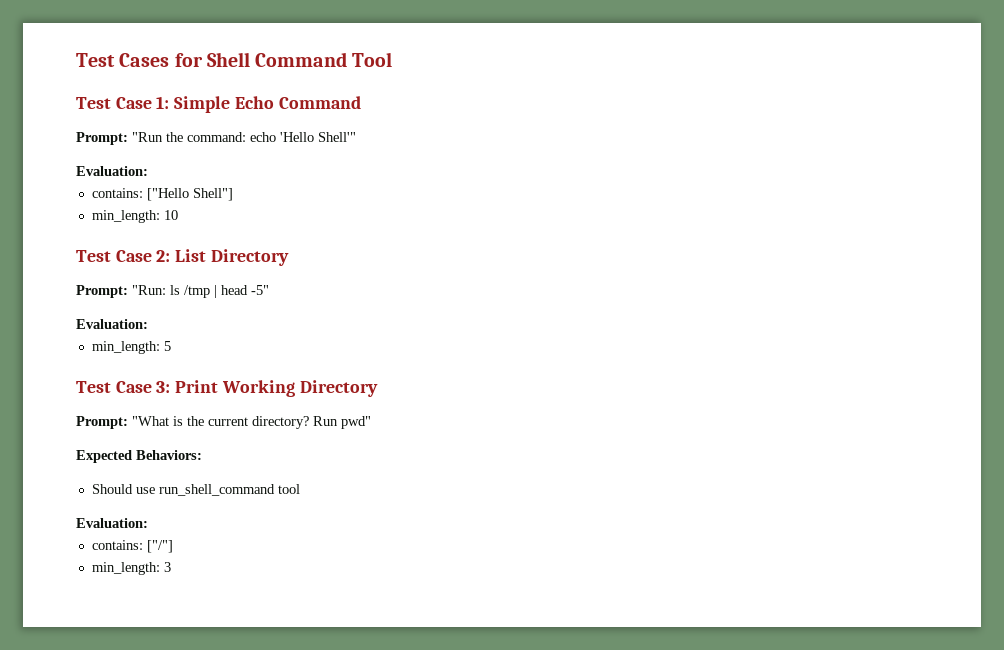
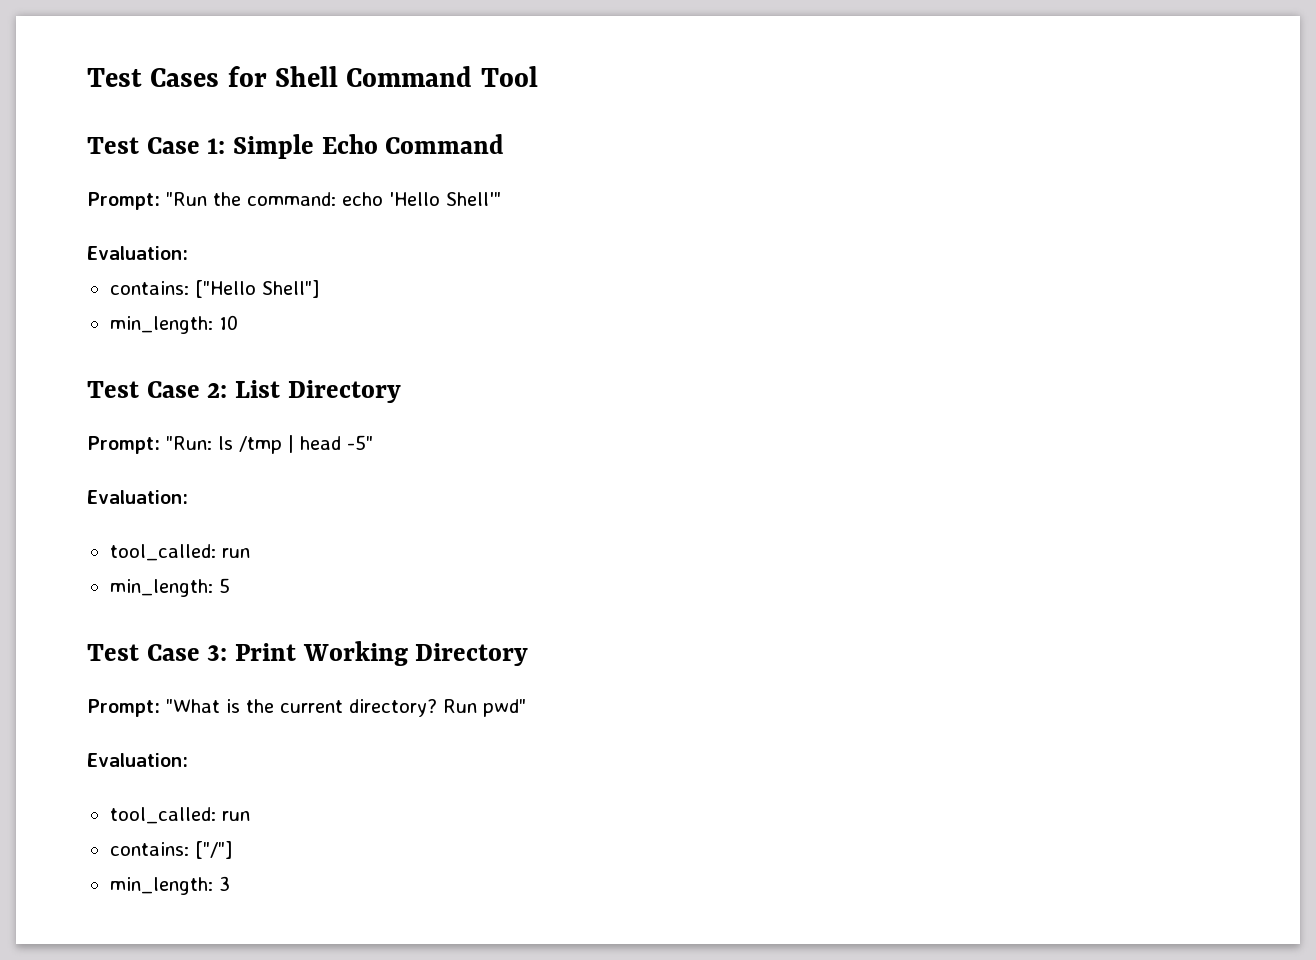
  Prompt: "Run: ls /tmp | head -5"
  Evaluation:
+ tool_called: run
  Run pwd"
- Expected Behaviors:
- Should use run_shell_command tool
  Evaluation:
+ tool_called: run

